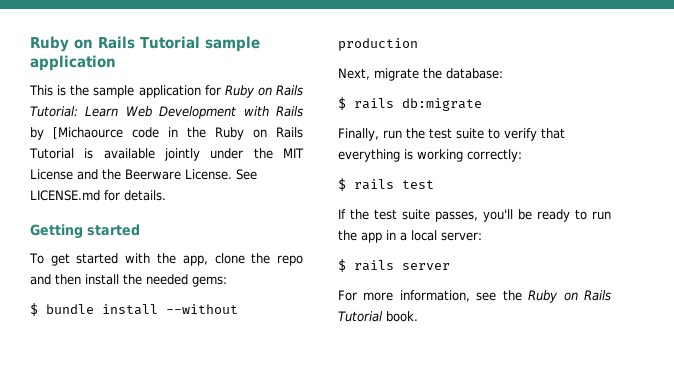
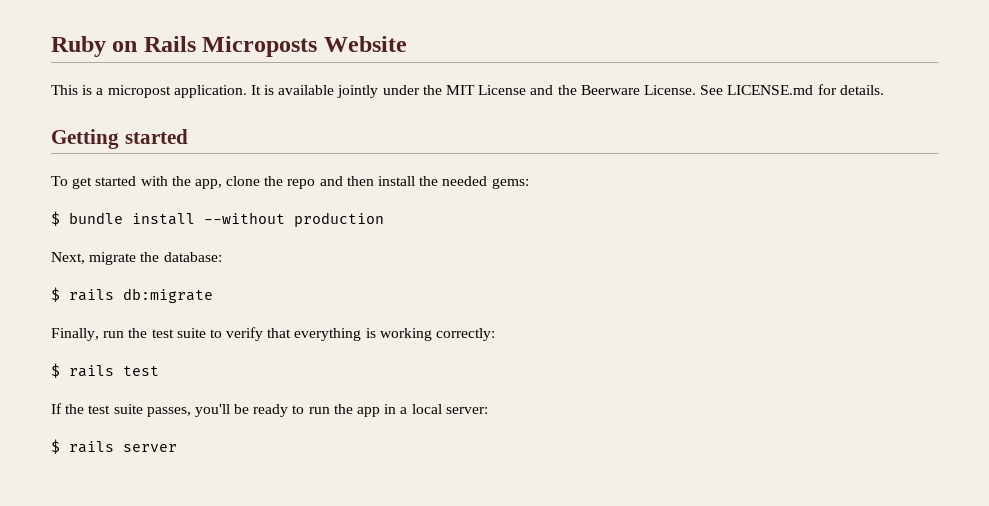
- Ruby on Rails Tutorial sample application
+ Ruby on Rails Microposts Website
- This is the sample application for Ruby on Rails Tutorial: Learn Web Development with Rails by [Michaource code in the Ruby on Rails Tutorial is available jointly under the MIT License and the Beerware License.
+ This is a micropost application. It is available jointly under the MIT License and the Beerware License.
- For more information, see the Ruby on Rails Tutorial book.

